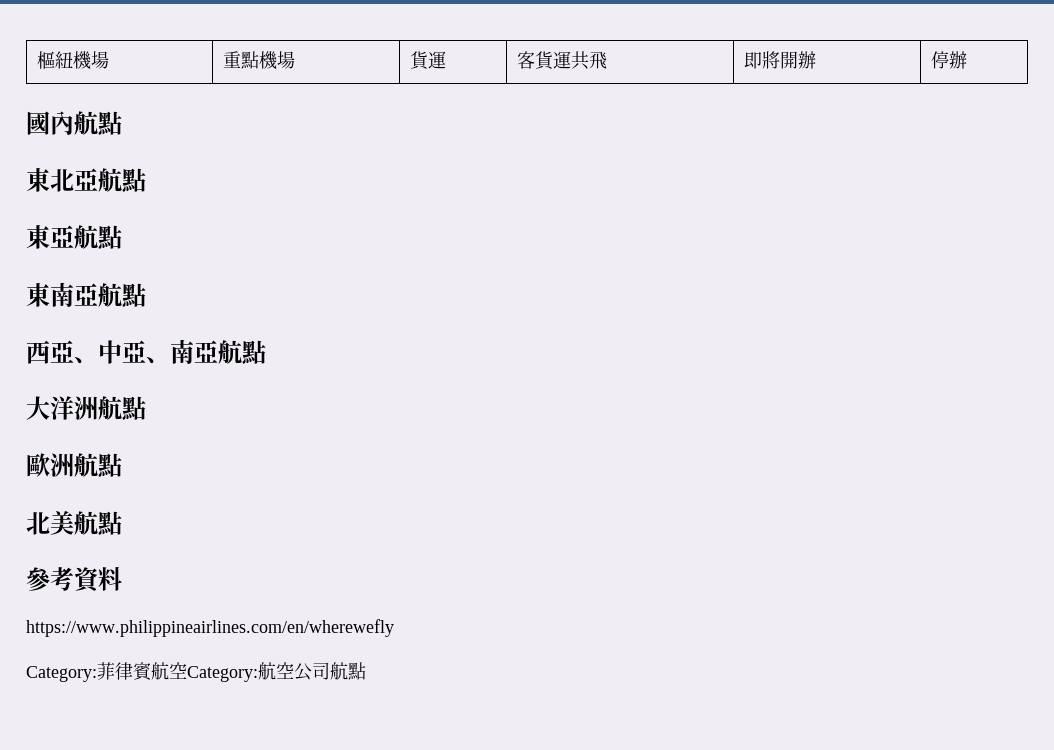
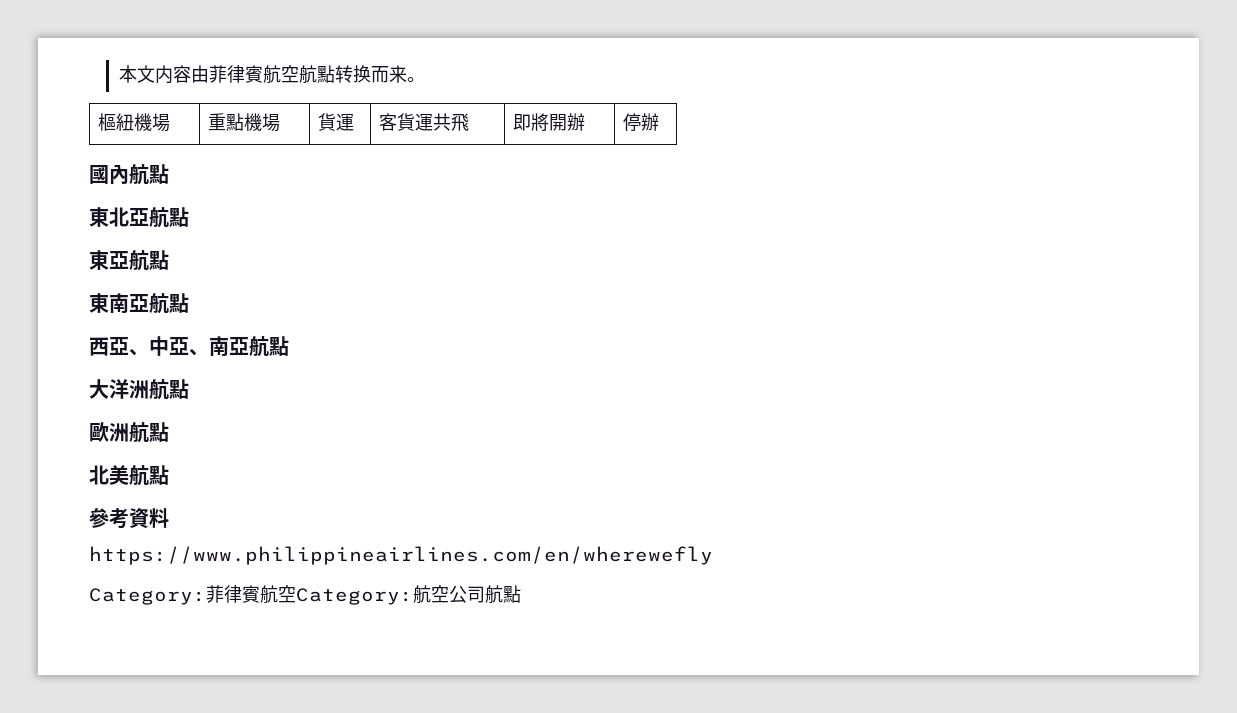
+ 本文内容由菲律賓航空航點转换而来。

